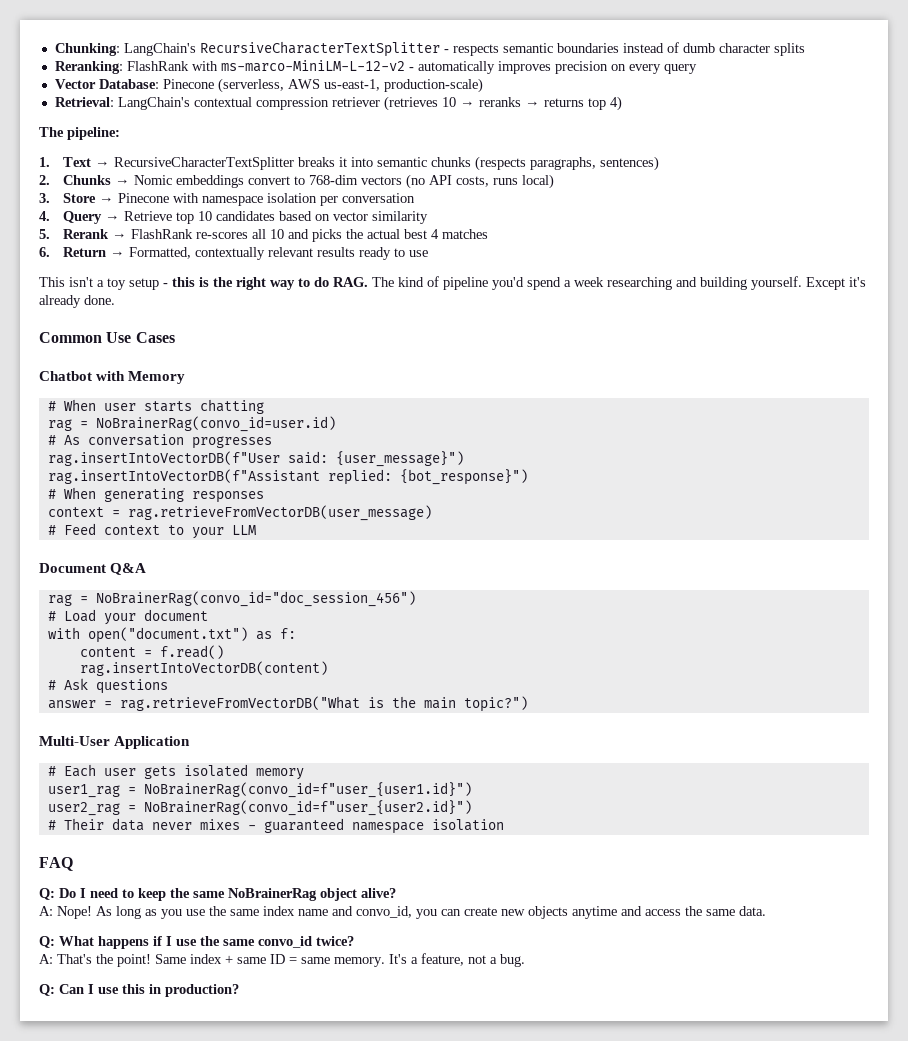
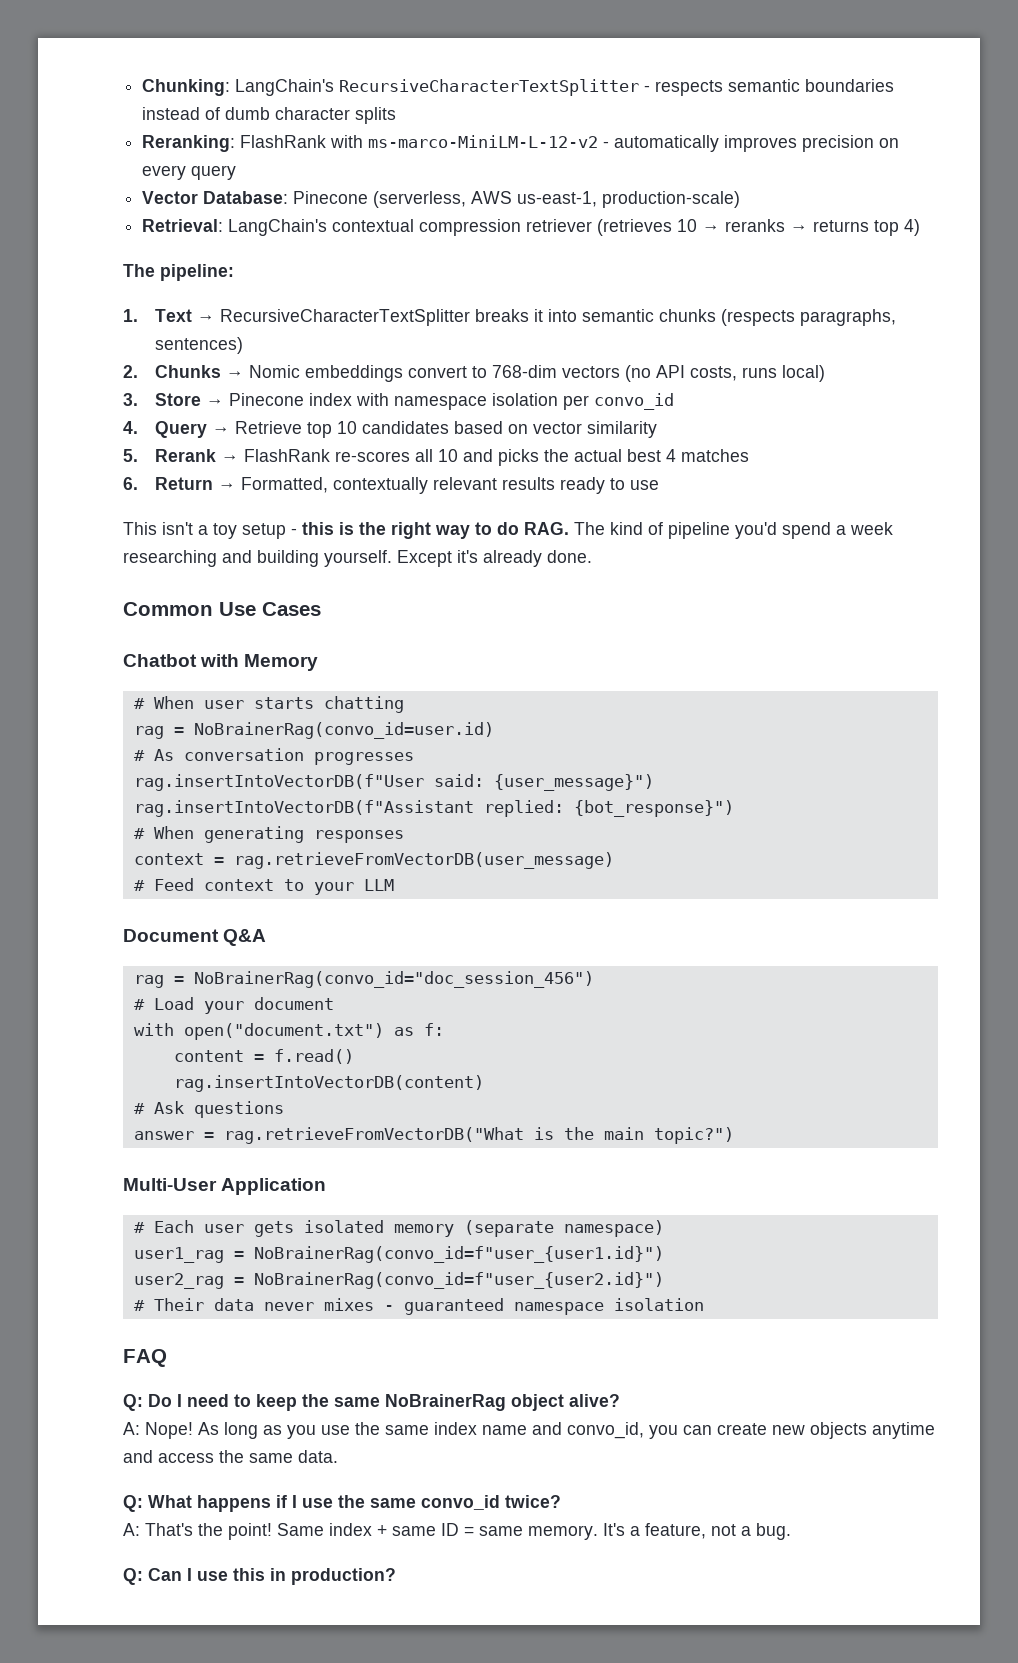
- 3. Store → Pinecone with namespace isolation per conversation
+ 3. Store → Pinecone index with namespace isolation per convo_id
- # Each user gets isolated memory
+ # Each user gets isolated memory (separate namespace)

